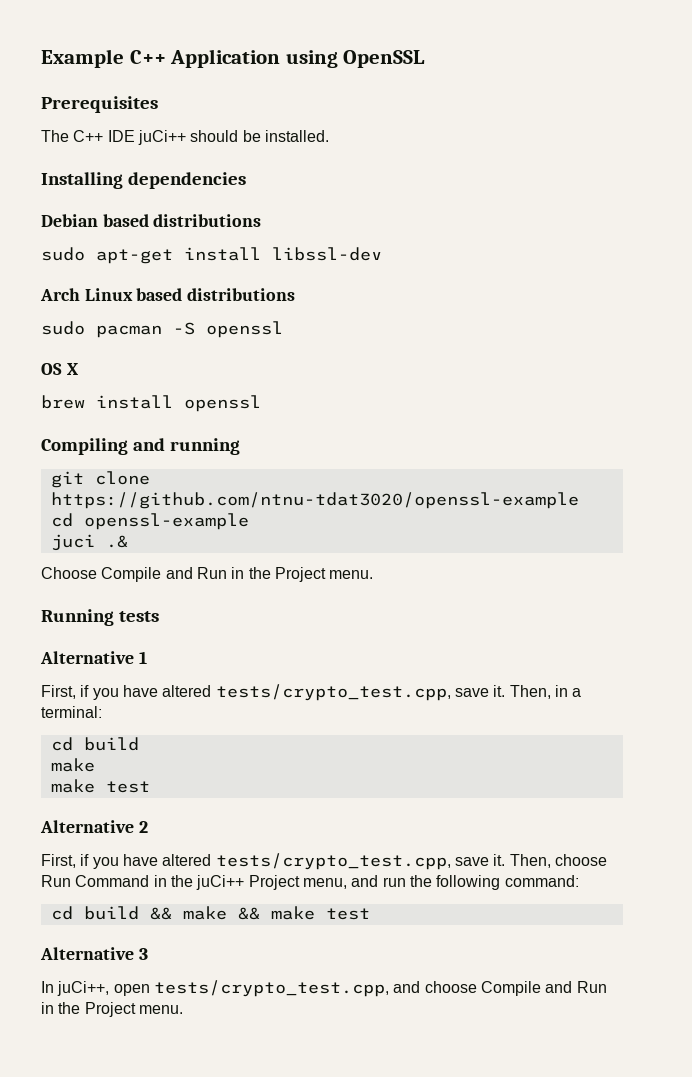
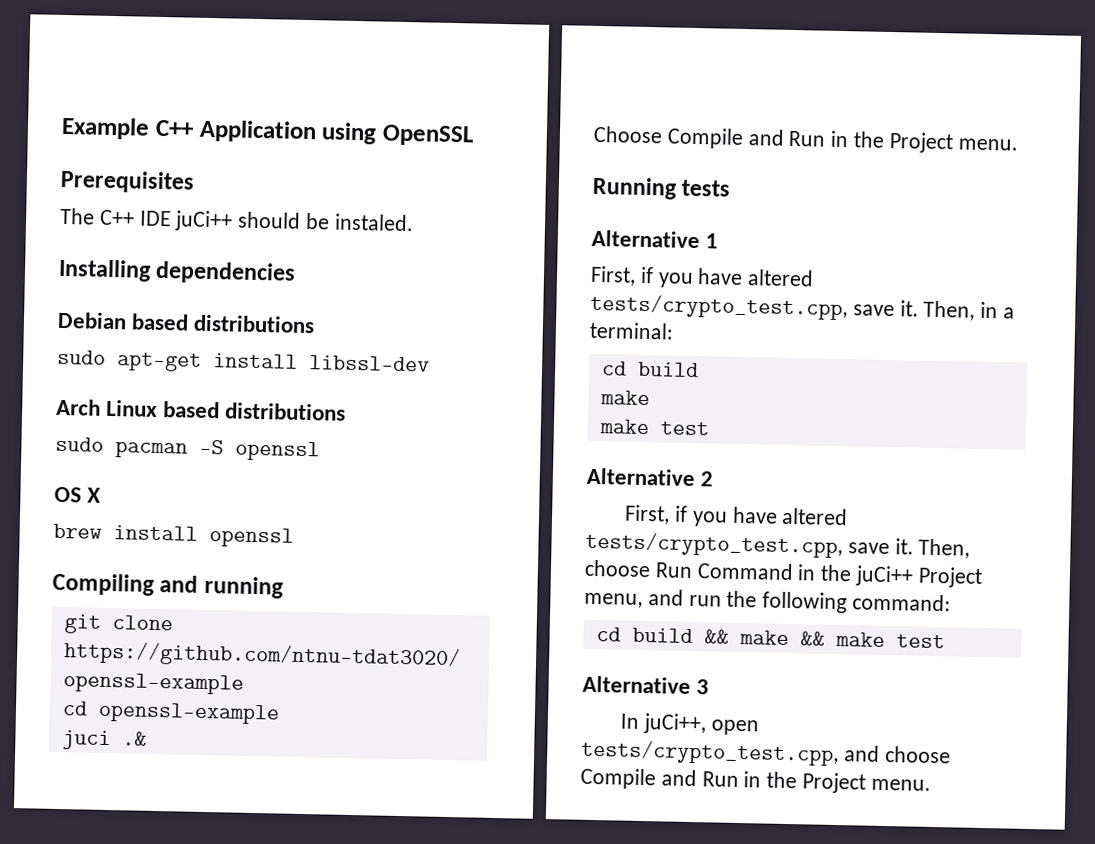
- The C++ IDE juCi++ should be installed.
+ The C++ IDE juCi++ should be instaled.

